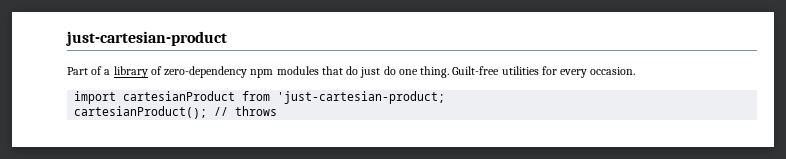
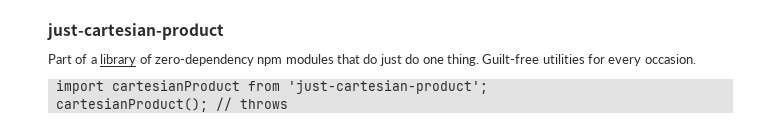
- import cartesianProduct from 'just-cartesian-product;
+ import cartesianProduct from 'just-cartesian-product';

